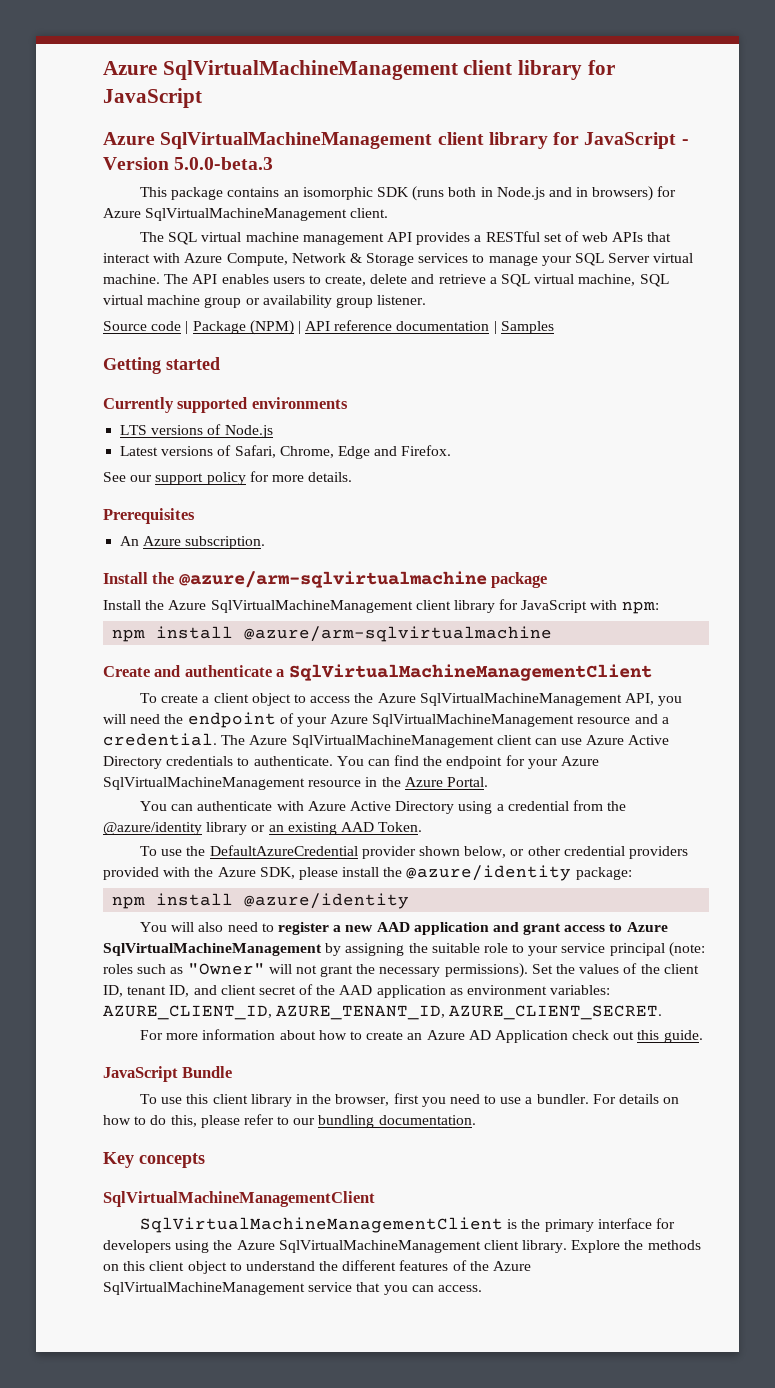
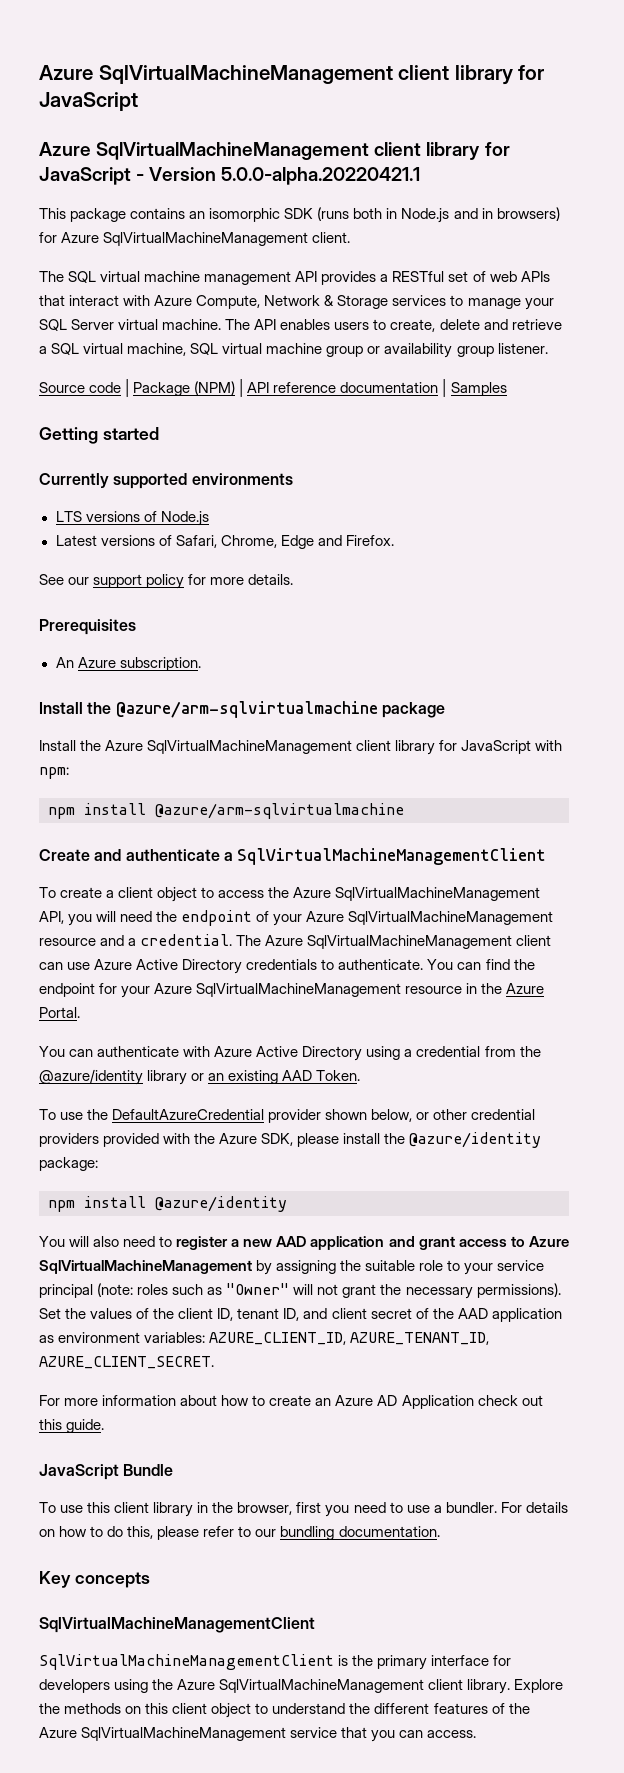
- Azure SqlVirtualMachineManagement client library for JavaScript - Version 5.0.0-beta.3
+ Azure SqlVirtualMachineManagement client library for JavaScript - Version 5.0.0-alpha.20220421.1

